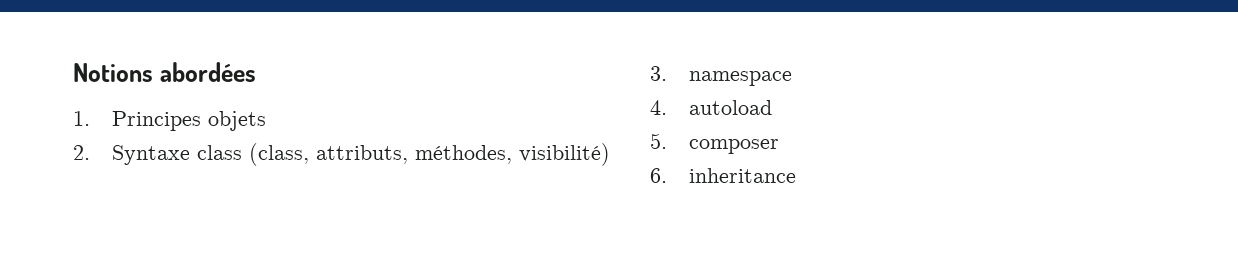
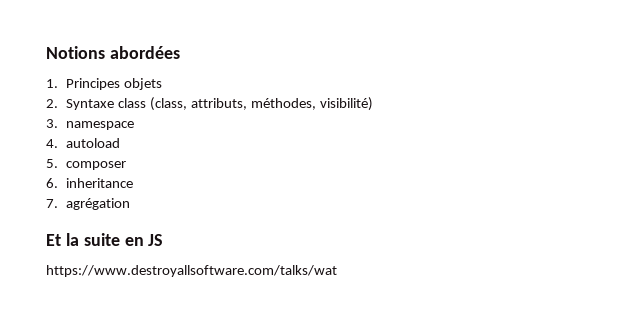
+ 7. agrégation
+ Et la suite en JS
+ https://www.destroyallsoftware.com/talks/wat

